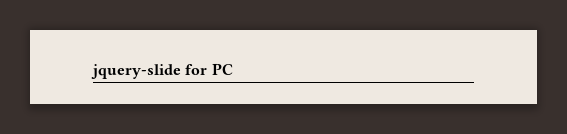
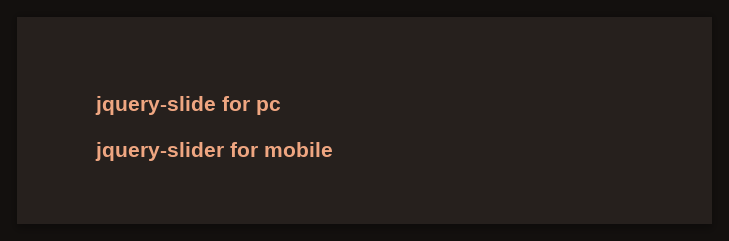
- jquery-slide for PC
+ jquery-slide for pc
+ jquery-slider for mobile

